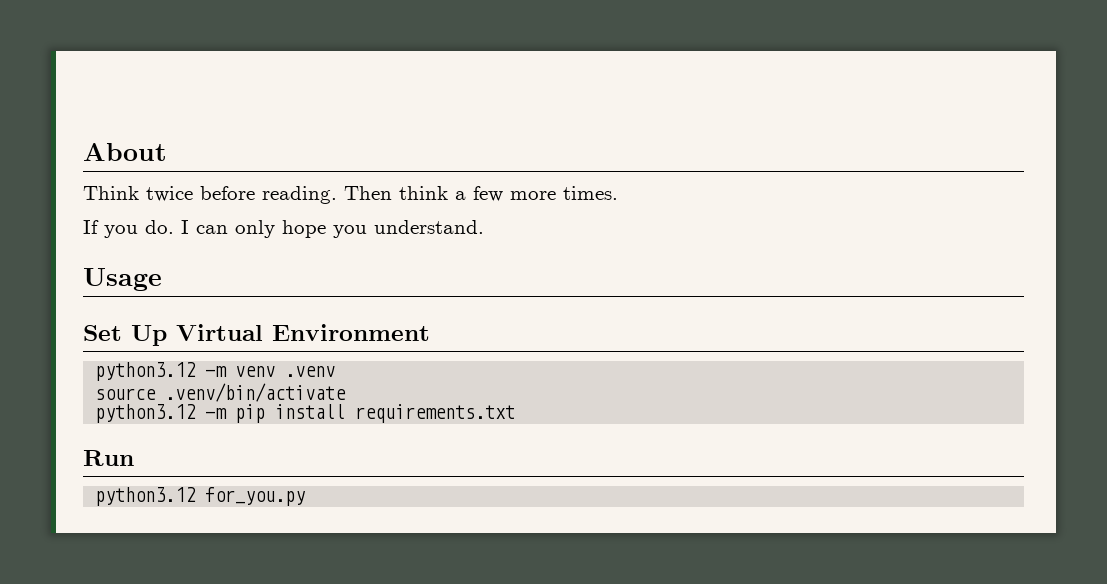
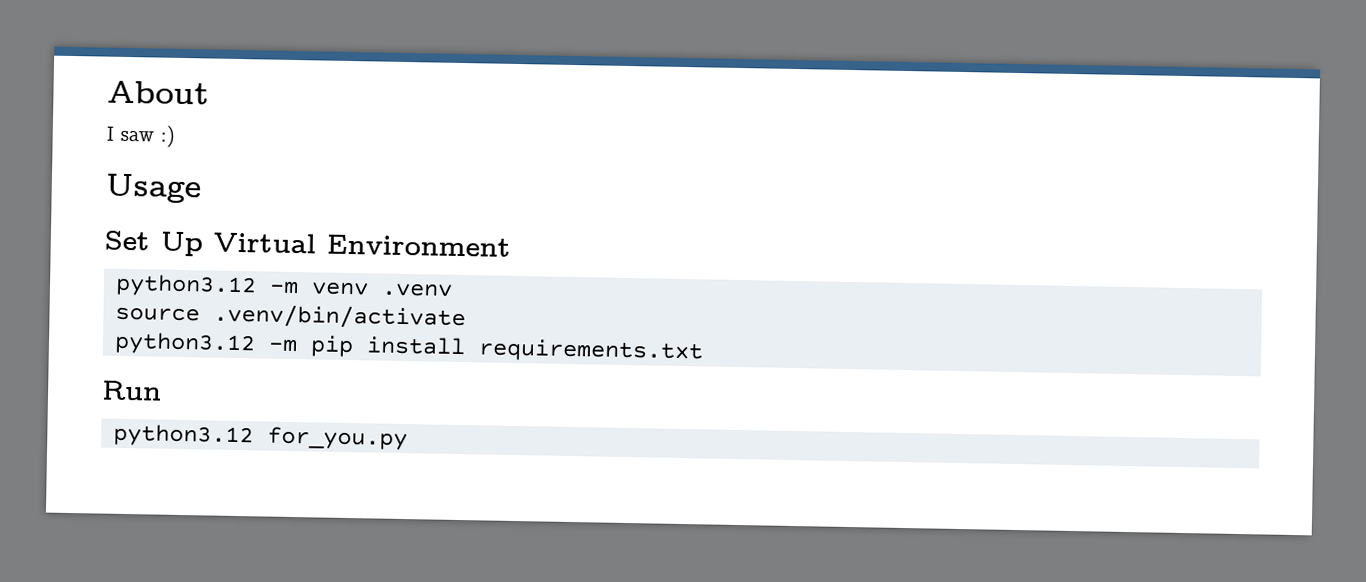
- Think twice before reading. Then think a few more times.
- If you do. I can only hope you understand.
+ I saw :)

